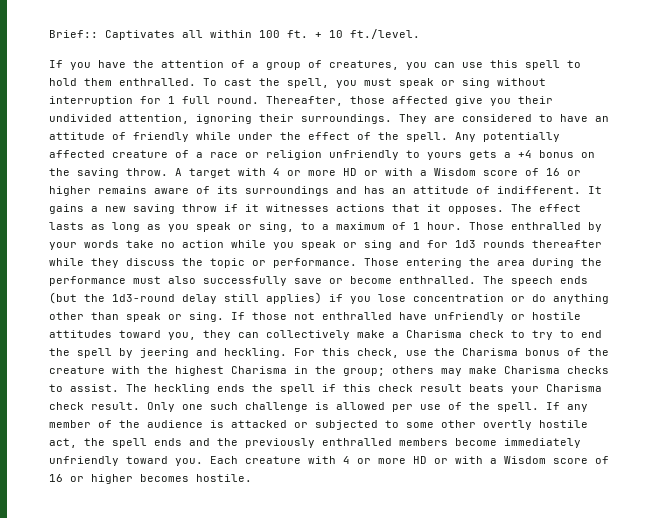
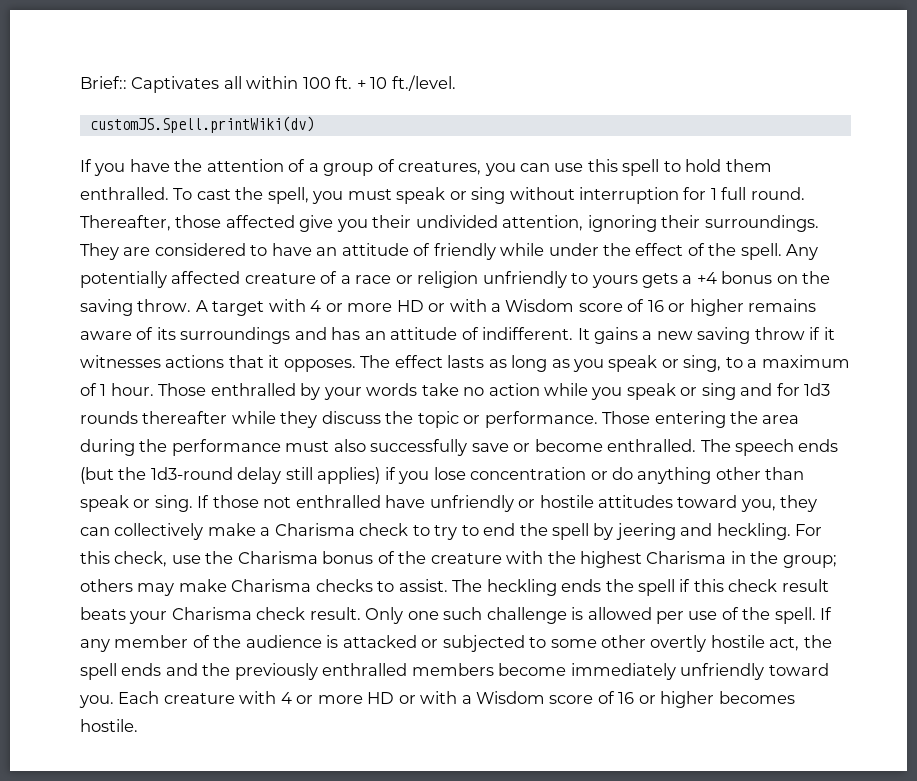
+ customJS.Spell.printWiki(dv)

